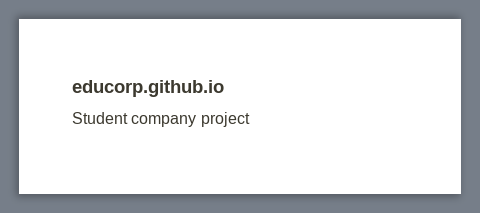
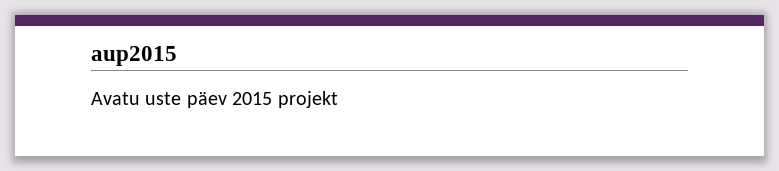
- educorp.github.io
- Student company project
+ aup2015
+ Avatu uste päev 2015 projekt

